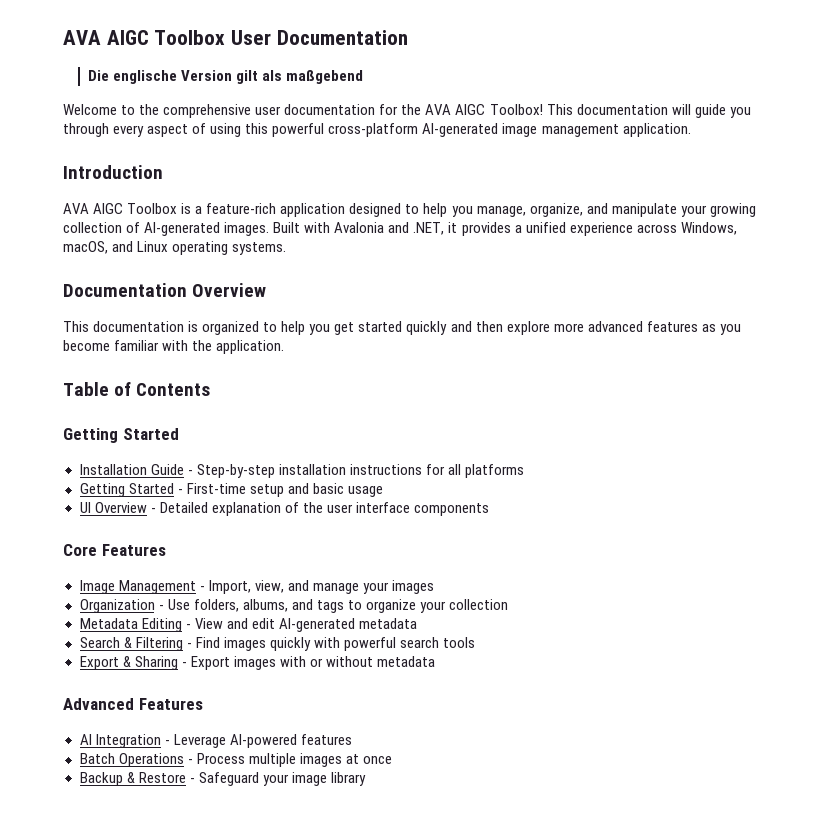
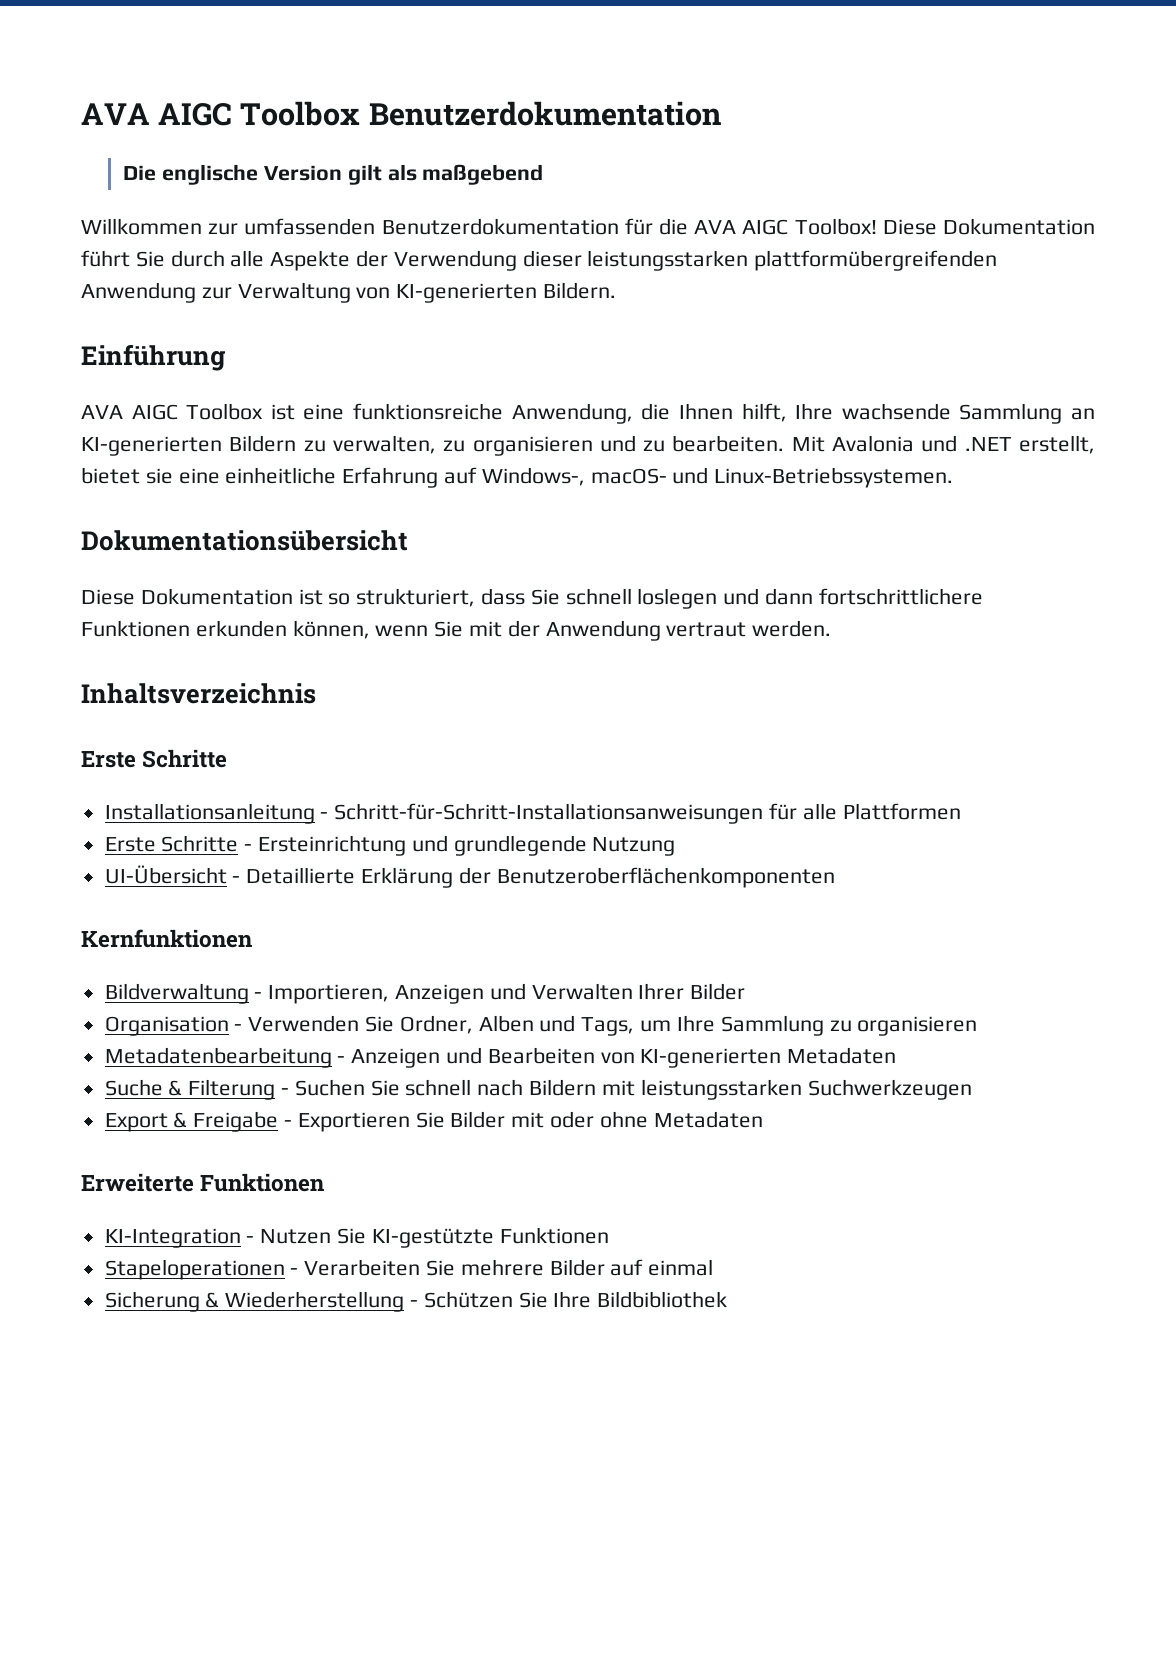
- AVA AIGC Toolbox User Documentation
+ AVA AIGC Toolbox Benutzerdokumentation
- Welcome to the comprehensive user documentation for the AVA AIGC Toolbox! This documentation will guide you through every aspect of using this powerful cross-platform AI-generated image management application.
- Introduction
- AVA AIGC Toolbox is a feature-rich application designed to help you manage, organize, and manipulate your growing collection of AI-generated images. Built with Avalonia and .NET, it provides a unified experience across Windows, macOS, and Linux operating systems.
- Documentation Overview
- This documentation is organized to help you get started quickly and then explore more advanced features as you become familiar with the application.
- Table of Contents
- Getting Started
- Installation Guide - Step-by-step installation instructions for all platforms
- Getting Started - First-time setup and basic usage
- UI Overview - Detailed explanation of the user interface components
- Core Features
- Image Management - Import, view, and manage your images
- Organization - Use folders, albums, and tags to organize your collection
- Metadata Editing - View and edit AI-generated metadata
- Search & Filtering - Find images quickly with powerful search tools
- Export & Sharing - Export images with or without metadata
- Advanced Features
- AI Integration - Leverage AI-powered features
- Batch Operations - Process multiple images at once
- Backup & Restore - Safeguard your image library
+ Willkommen zur umfassenden Benutzerdokumentation für die AVA AIGC Toolbox! Diese Dokumentation führt Sie durch alle Aspekte der Verwendung dieser leistungsstarken plattformübergreifenden Anwendung zur Verwaltung von KI-generierten Bildern.
+ Einführung
+ AVA AIGC Toolbox ist eine funktionsreiche Anwendung, die Ihnen hilft, Ihre wachsende Sammlung an KI-generierten Bildern zu verwalten, zu organisieren und zu bearbeiten. Mit Avalonia und .NET erstellt, bietet sie eine einheitliche Erfahrung auf Windows-, macOS- und Linux-Betriebssystemen.
+ Dokumentationsübersicht
+ Diese Dokumentation ist so strukturiert, dass Sie schnell loslegen und dann fortschrittlichere Funktionen erkunden können, wenn Sie mit der Anwendung vertraut werden.
+ Inhaltsverzeichnis
+ Erste Schritte
+ Installationsanleitung - Schritt-für-Schritt-Installationsanweisungen für alle Plattformen
+ Erste Schritte - Ersteinrichtung und grundlegende Nutzung
+ UI-Übersicht - Detaillierte Erklärung der Benutzeroberflächenkomponenten
+ Kernfunktionen
+ Bildverwaltung - Importieren, Anzeigen und Verwalten Ihrer Bilder
+ Organisation - Verwenden Sie Ordner, Alben und Tags, um Ihre Sammlung zu organisieren
+ Metadatenbearbeitung - Anzeigen und Bearbeiten von KI-generierten Metadaten
+ Suche & Filterung - Suchen Sie schnell nach Bildern mit leistungsstarken Suchwerkzeugen
+ Export & Freigabe - Exportieren Sie Bilder mit oder ohne Metadaten
+ Erweiterte Funktionen
+ KI-Integration - Nutzen Sie KI-gestützte Funktionen
+ Stapeloperationen - Verarbeiten Sie mehrere Bilder auf einmal
+ Sicherung & Wiederherstellung - Schützen Sie Ihre Bildbibliothek

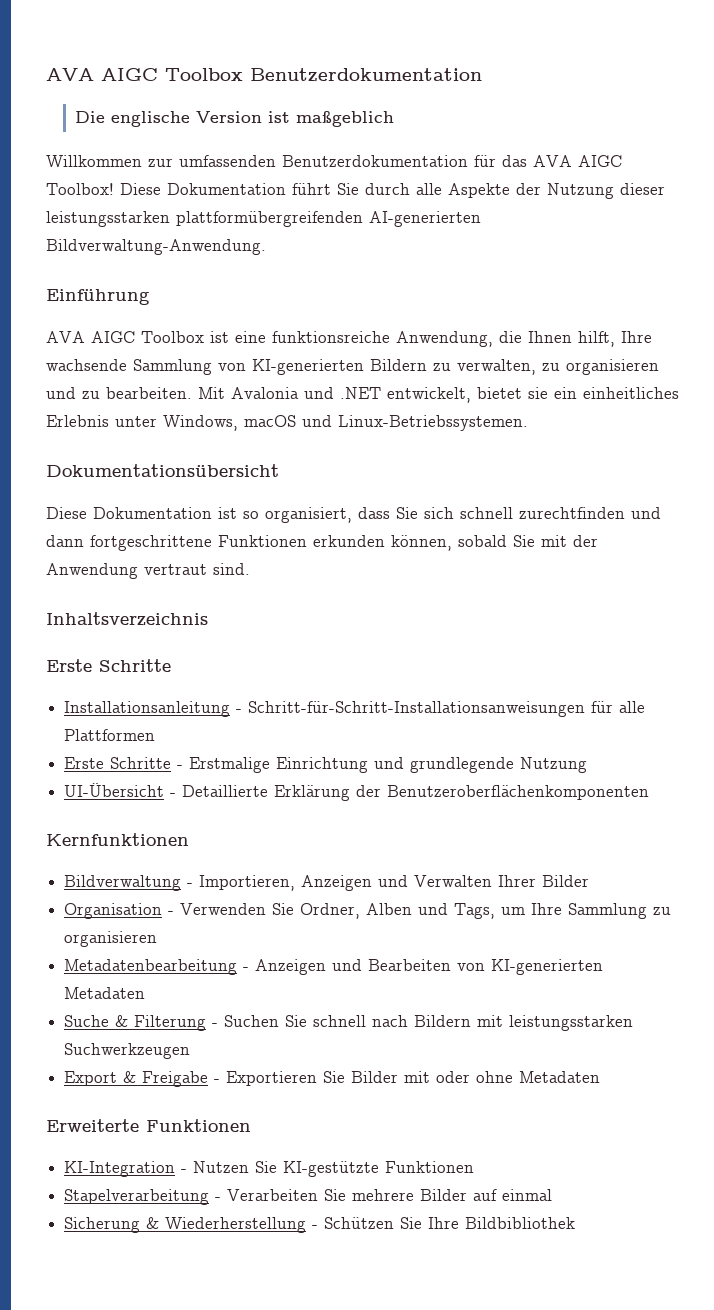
- Die englische Version gilt als maßgebend
+ Die englische Version ist maßgeblich
- Willkommen zur umfassenden Benutzerdokumentation für die AVA AIGC Toolbox!
+ Willkommen zur umfassenden Benutzerdokumentation für das AVA AIGC Toolbox!
- Diese Dokumentation führt Sie durch alle Aspekte der Verwendung dieser leistungsstarken plattformübergreifenden Anwendung zur Verwaltung von KI-generierten Bildern.
+ Diese Dokumentation führt Sie durch alle Aspekte der Nutzung dieser leistungsstarken plattformübergreifenden AI-generierten Bildverwaltung-Anwendung.
- AVA AIGC Toolbox ist eine funktionsreiche Anwendung, die Ihnen hilft, Ihre wachsende Sammlung an KI-generierten Bildern zu verwalten, zu organisieren und zu bearbeiten.
+ AVA AIGC Toolbox ist eine funktionsreiche Anwendung, die Ihnen hilft, Ihre wachsende Sammlung von KI-generierten Bildern zu verwalten, zu organisieren und zu bearbeiten.
- Mit Avalonia und .NET erstellt, bietet sie eine einheitliche Erfahrung auf Windows-, macOS- und Linux-Betriebssystemen.
+ Mit Avalonia und .NET entwickelt, bietet sie ein einheitliches Erlebnis unter Windows, macOS und Linux-Betriebssystemen.
- Diese Dokumentation ist so strukturiert, dass Sie schnell loslegen und dann fortschrittlichere Funktionen erkunden können, wenn Sie mit der Anwendung vertraut werden.
+ Diese Dokumentation ist so organisiert, dass Sie sich schnell zurechtfinden und dann fortgeschrittene Funktionen erkunden können, sobald Sie mit der Anwendung vertraut sind.
- Erste Schritte - Ersteinrichtung und grundlegende Nutzung
+ Erste Schritte - Erstmalige Einrichtung und grundlegende Nutzung
- Stapeloperationen - Verarbeiten Sie mehrere Bilder auf einmal
+ Stapelverarbeitung - Verarbeiten Sie mehrere Bilder auf einmal

